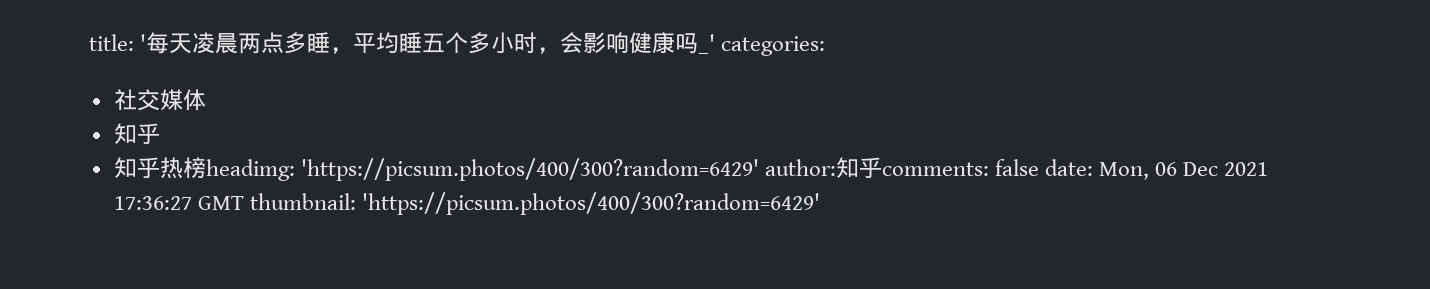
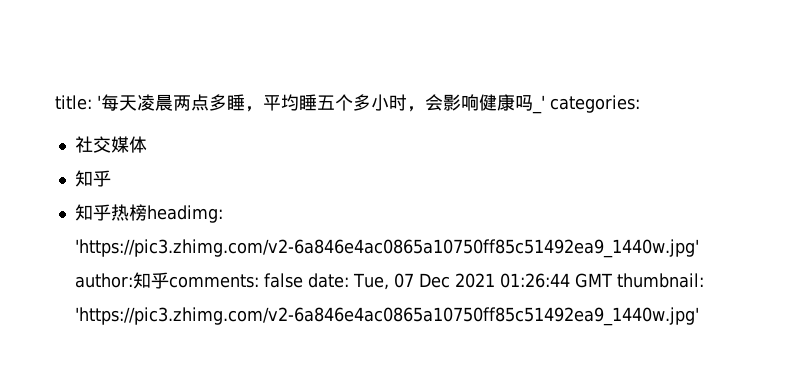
- 知乎热榜headimg: 'https://picsum.photos/400/300?random=6429' author:知乎comments: false date: Mon, 06 Dec 2021 17:36:27 GMT thumbnail: 'https://picsum.photos/400/300?random=6429'
+ 知乎热榜headimg: 'https://pic3.zhimg.com/v2-6a846e4ac0865a10750ff85c51492ea9_1440w.jpg' author:知乎comments: false date: Tue, 07 Dec 2021 01:26:44 GMT thumbnail: 'https://pic3.zhimg.com/v2-6a846e4ac0865a10750ff85c51492ea9_1440w.jpg'

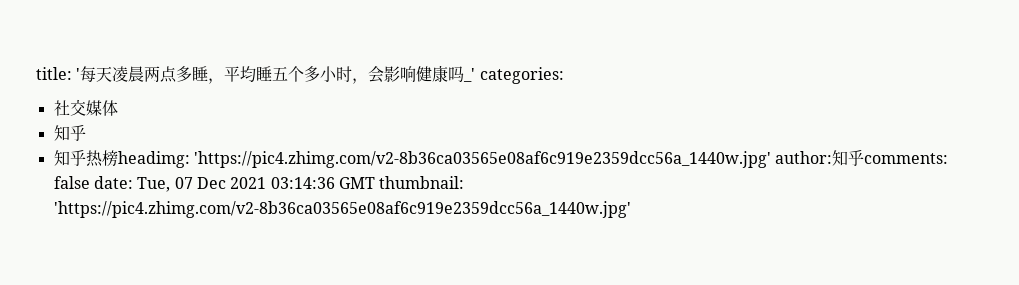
- 知乎热榜headimg: 'https://pic3.zhimg.com/v2-6a846e4ac0865a10750ff85c51492ea9_1440w.jpg' author:知乎comments: false date: Tue, 07 Dec 2021 01:26:44 GMT thumbnail: 'https://pic3.zhimg.com/v2-6a846e4ac0865a10750ff85c51492ea9_1440w.jpg'
+ 知乎热榜headimg: 'https://pic4.zhimg.com/v2-8b36ca03565e08af6c919e2359dcc56a_1440w.jpg' author:知乎comments: false date: Tue, 07 Dec 2021 03:14:36 GMT thumbnail: 'https://pic4.zhimg.com/v2-8b36ca03565e08af6c919e2359dcc56a_1440w.jpg'

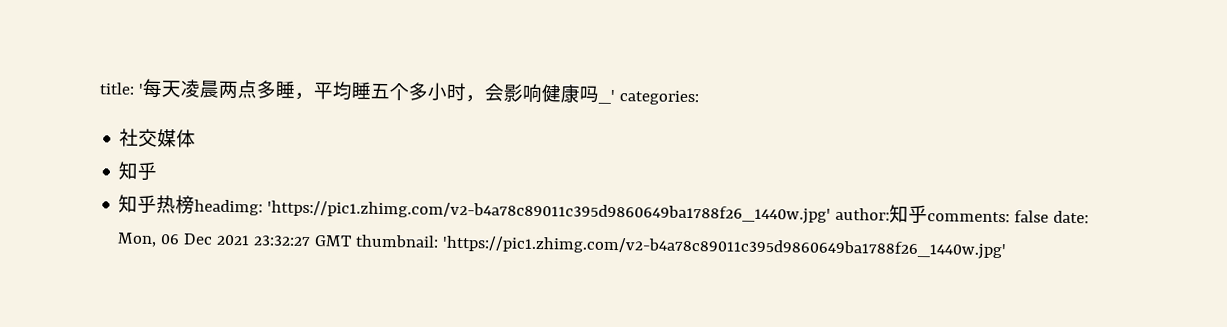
- 知乎热榜headimg: 'https://pic4.zhimg.com/v2-8b36ca03565e08af6c919e2359dcc56a_1440w.jpg' author:知乎comments: false date: Tue, 07 Dec 2021 03:14:36 GMT thumbnail: 'https://pic4.zhimg.com/v2-8b36ca03565e08af6c919e2359dcc56a_1440w.jpg'
+ 知乎热榜headimg: 'https://pic1.zhimg.com/v2-b4a78c89011c395d9860649ba1788f26_1440w.jpg' author:知乎comments: false date: Mon, 06 Dec 2021 23:32:27 GMT thumbnail: 'https://pic1.zhimg.com/v2-b4a78c89011c395d9860649ba1788f26_1440w.jpg'

